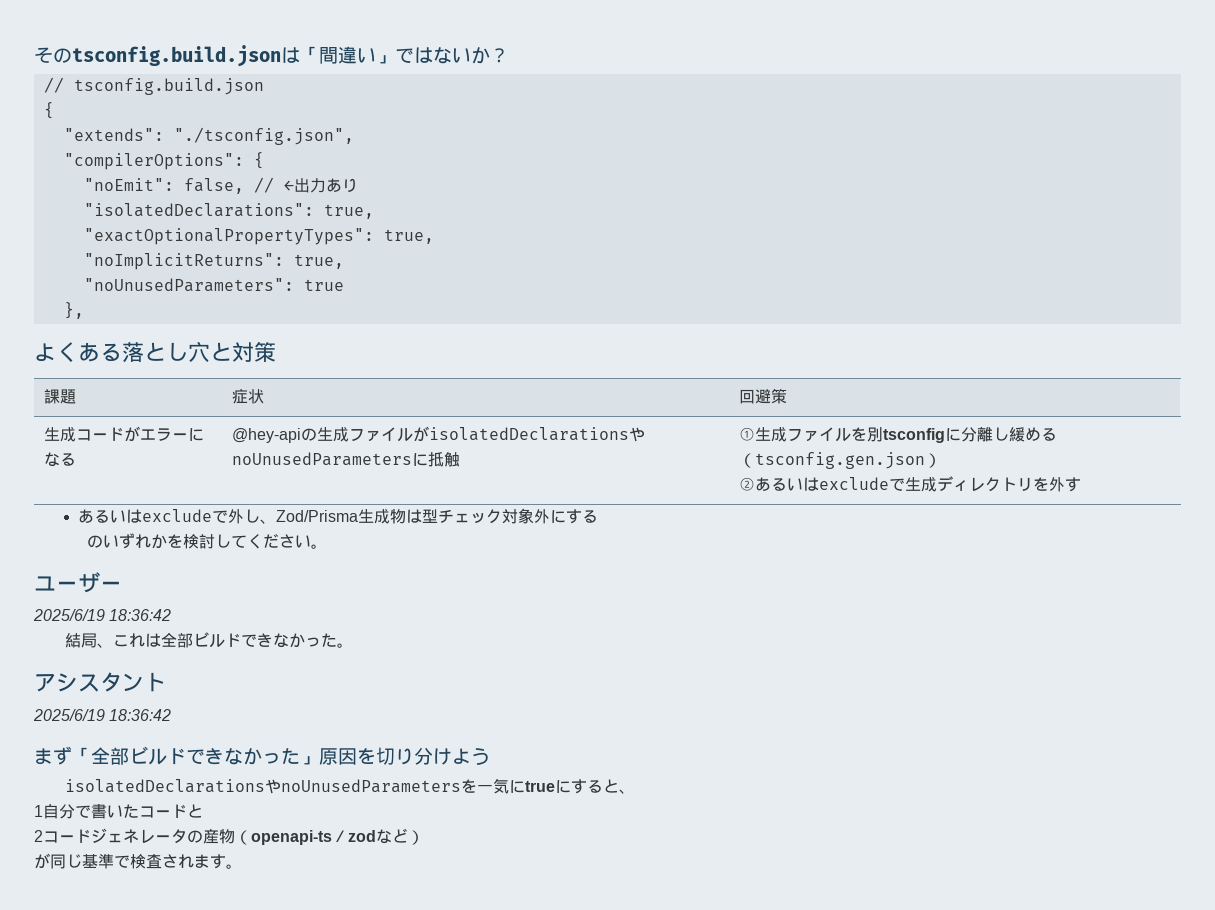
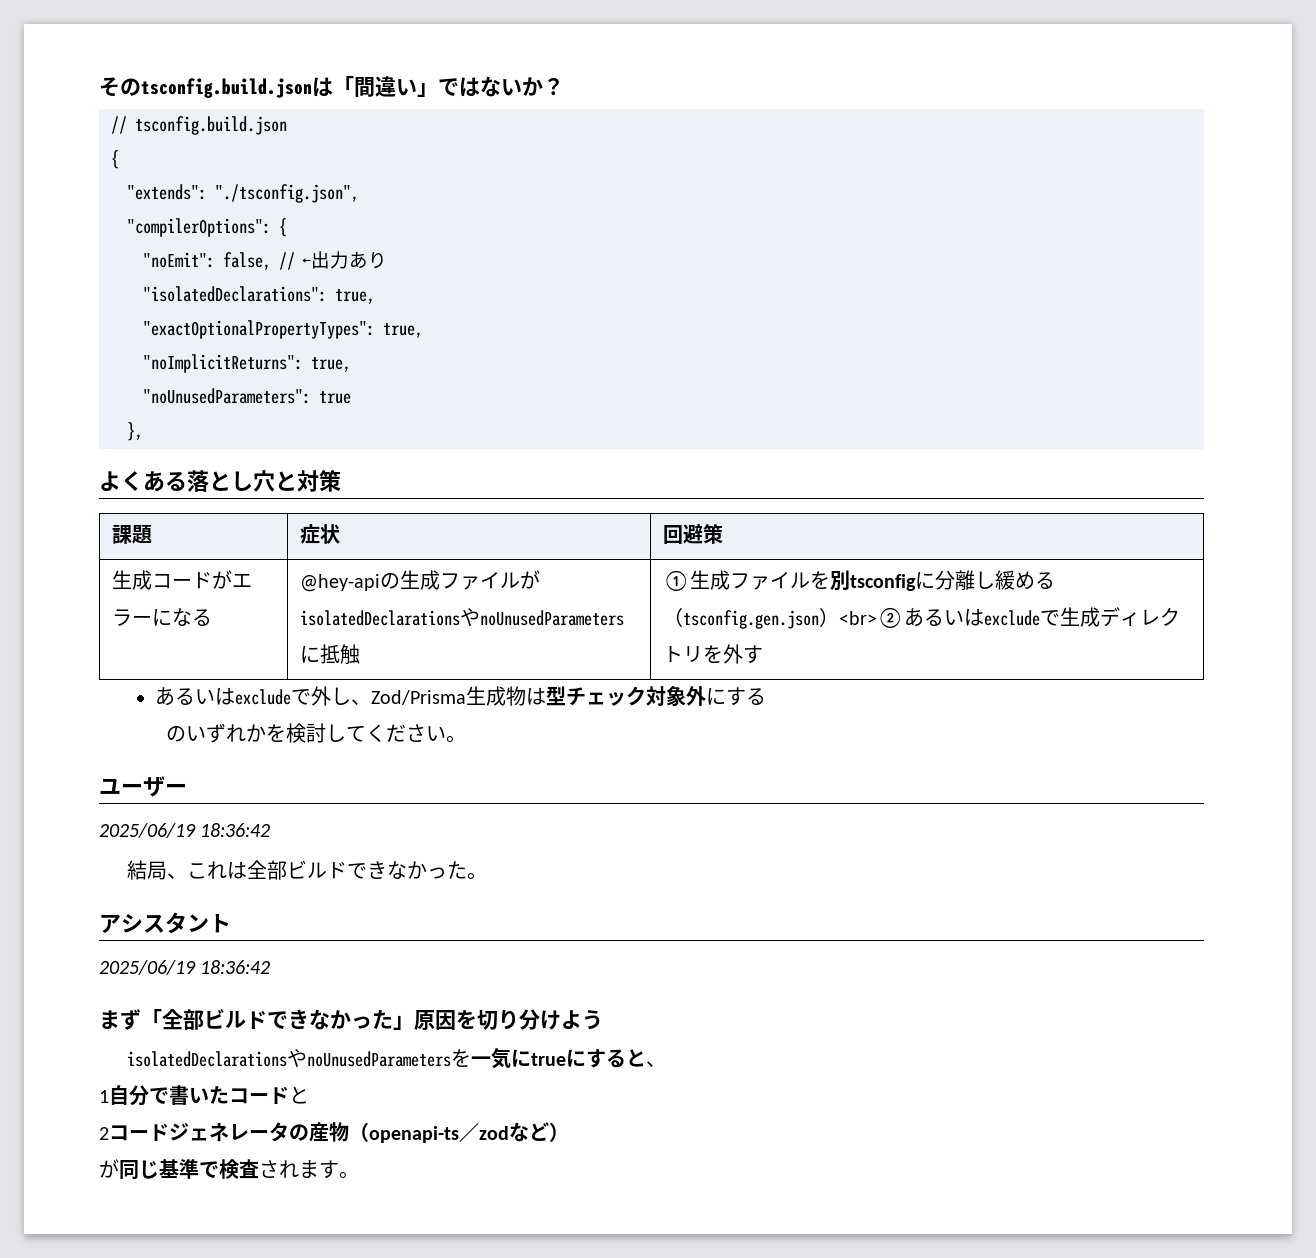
- 生成コードがエラーになる | @hey-apiの生成ファイルがisolatedDeclarationsやnoUnusedParametersに抵触 | ①生成ファイルを別tsconfigに分離し緩める（tsconfig.gen.json）
- ②あるいはexcludeで生成ディレクトリを外す
+ 生成コードがエラーになる | @hey-apiの生成ファイルがisolatedDeclarationsやnoUnusedParametersに抵触 | ①生成ファイルを別tsconfigに分離し緩める（tsconfig.gen.json）<br>②あるいはexcludeで生成ディレクトリを外す
  ユーザー
- 2025/6/19 18:36:42
+ 2025/06/19 18:36:42
  アシスタント
- 2025/6/19 18:36:42
+ 2025/06/19 18:36:42

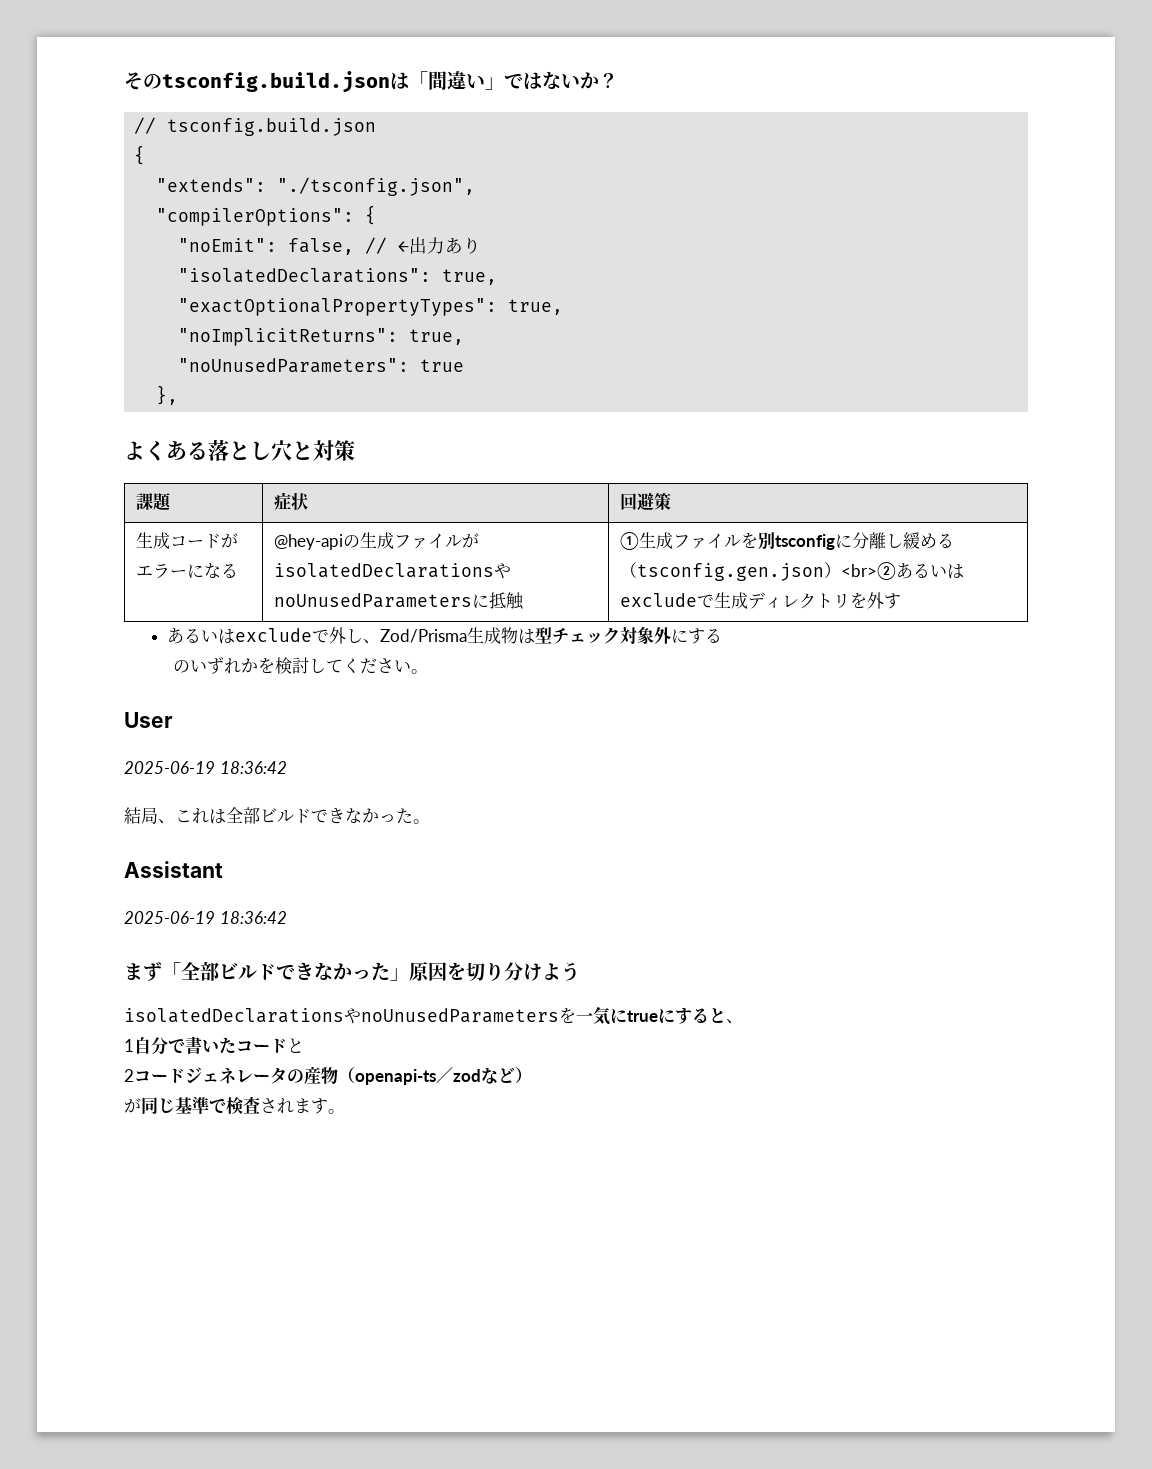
- ユーザー
- 2025/06/19 18:36:42
+ User
+ 2025-06-19 18:36:42
- アシスタント
- 2025/06/19 18:36:42
+ Assistant
+ 2025-06-19 18:36:42

